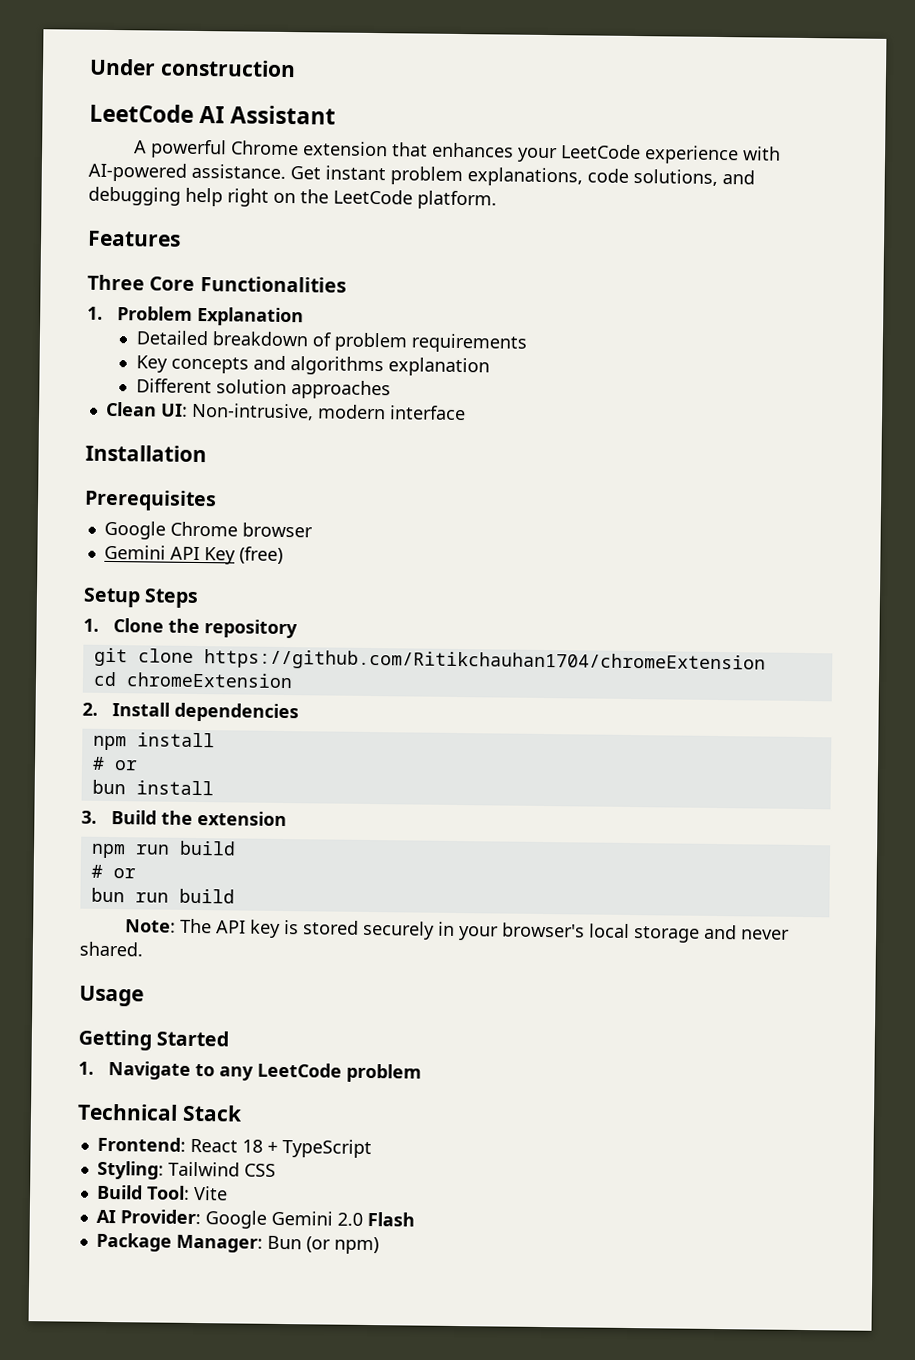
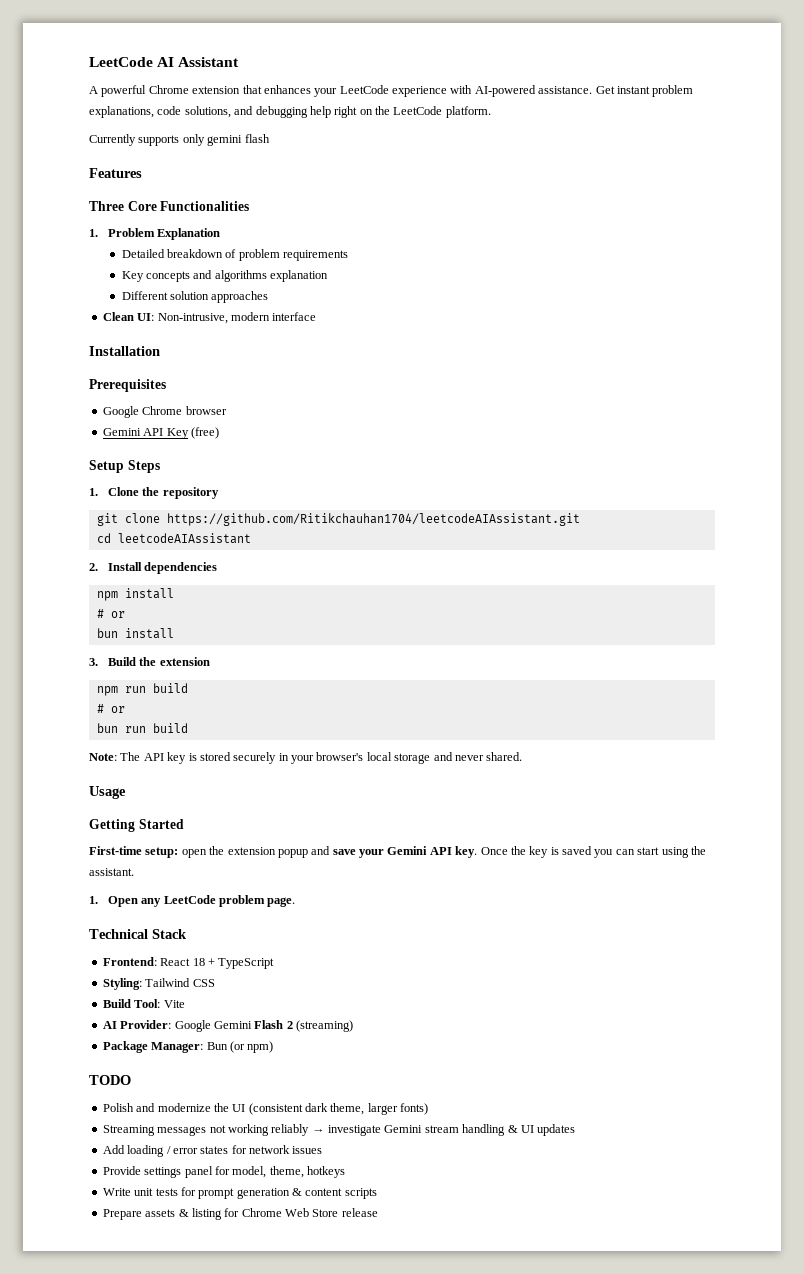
- Under construction
+ Currently supports only gemini flash
- git clone https://github.com/Ritikchauhan1704/chromeExtension
+ git clone https://github.com/Ritikchauhan1704/leetcodeAIAssistant.git
- cd chromeExtension
+ cd leetcodeAIAssistant
- 1. Navigate to any LeetCode problem
+ First-time setup: open the extension popup and save your Gemini API key. Once the key is saved you can start using the assistant.
+ 1. Open any LeetCode problem page.
- AI Provider: Google Gemini 2.0 Flash
+ AI Provider: Google Gemini Flash 2 (streaming)
+ TODO
+ Polish and modernize the UI (consistent dark theme, larger fonts)
+ Streaming messages not working reliably → investigate Gemini stream handling & UI updates
+ Add loading / error states for network issues
+ Provide settings panel for model, theme, hotkeys
+ Write unit tests for prompt generation & content scripts
+ Prepare assets & listing for Chrome Web Store release

